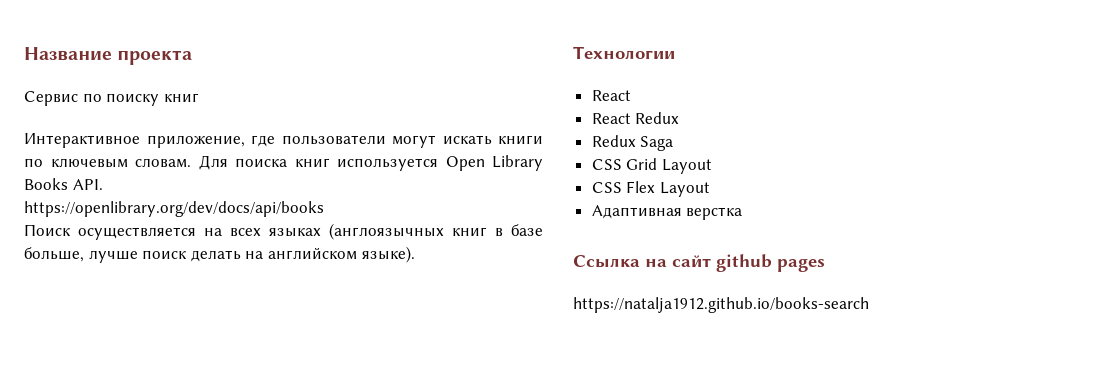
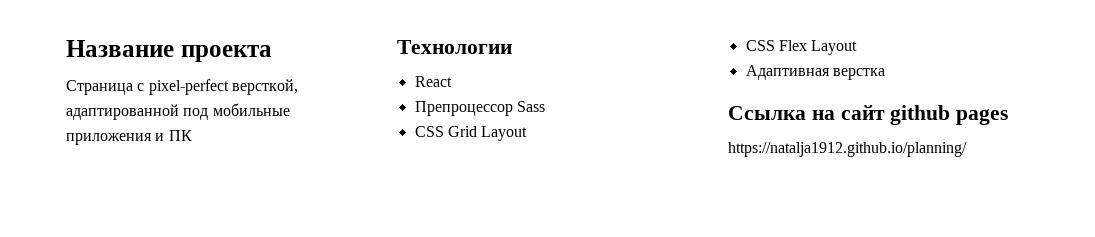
- Сервис по поиску книг
- Интерактивное приложение, где пользователи могут искать книги по ключевым словам. Для поиска книг используется Open Library Books API.
- https://openlibrary.org/dev/docs/api/books
- Поиск осуществляется на всех языках (англоязычных книг в базе больше, лучше поиск делать на английском языке).
+ Cтраница с pixel-perfect версткой, адаптированной под мобильные приложения и ПК
  Технологии
  React
- React Redux
- Redux Saga
+ Препроцессор Sass
- https://natalja1912.github.io/books-search
+ https://natalja1912.github.io/planning/

